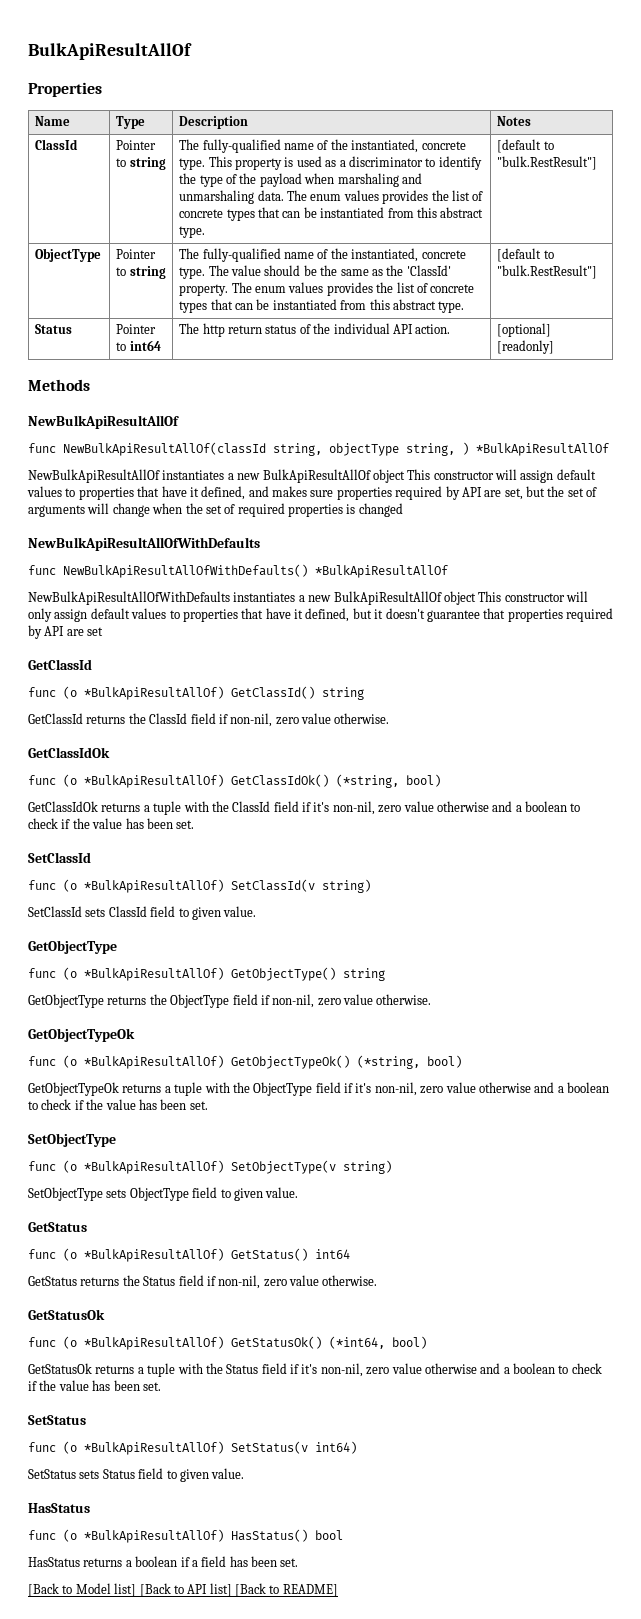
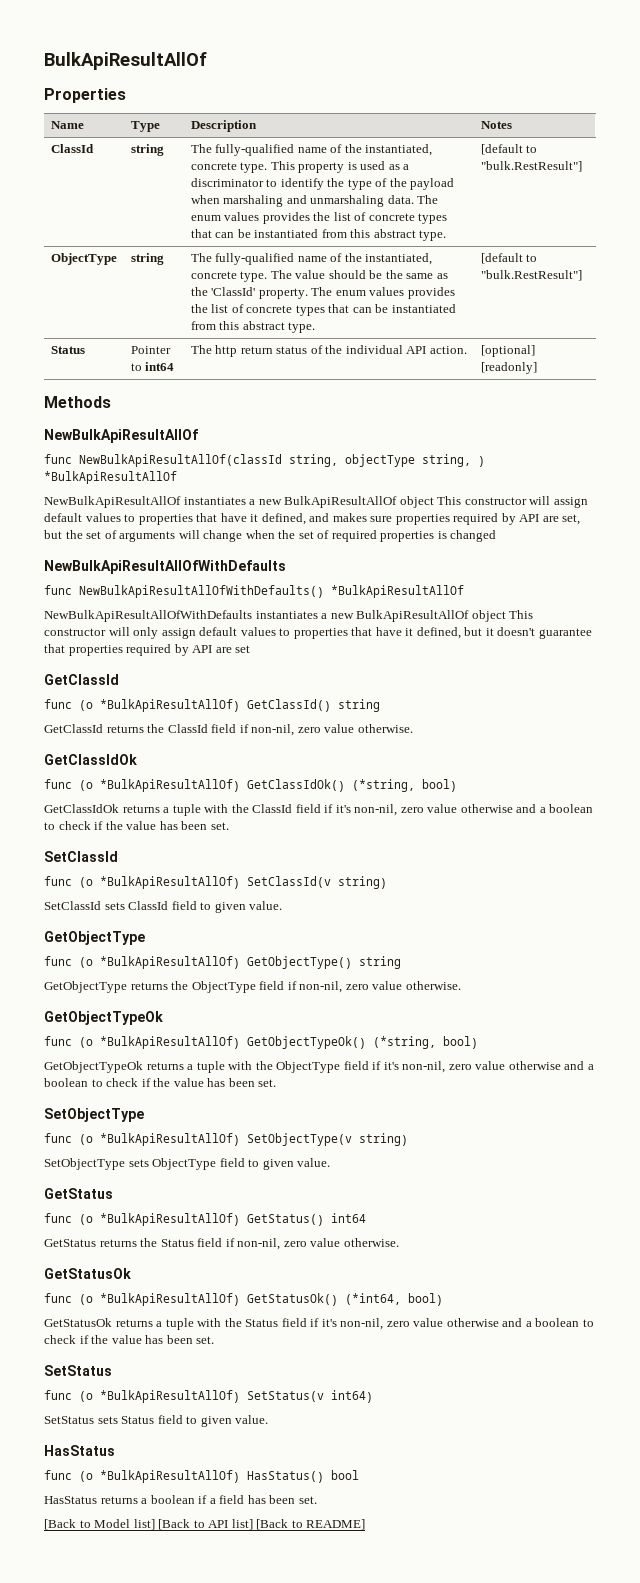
- ClassId | Pointer to string
+ ClassId | string
- ObjectType | Pointer to string
+ ObjectType | string

